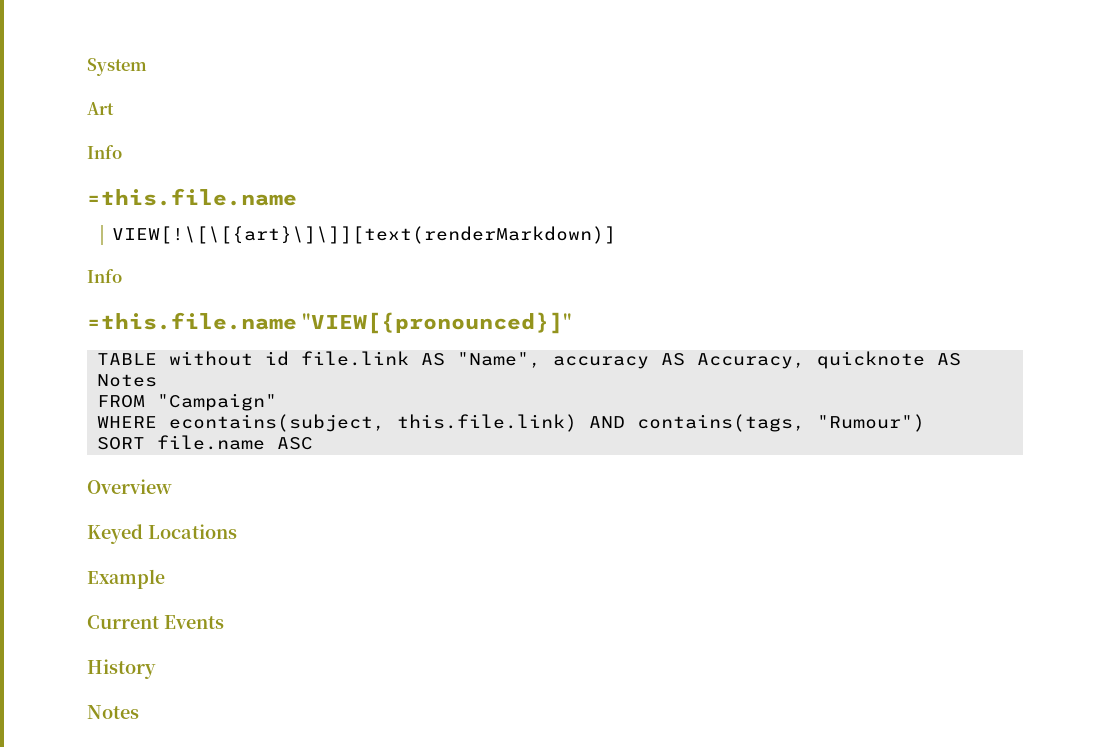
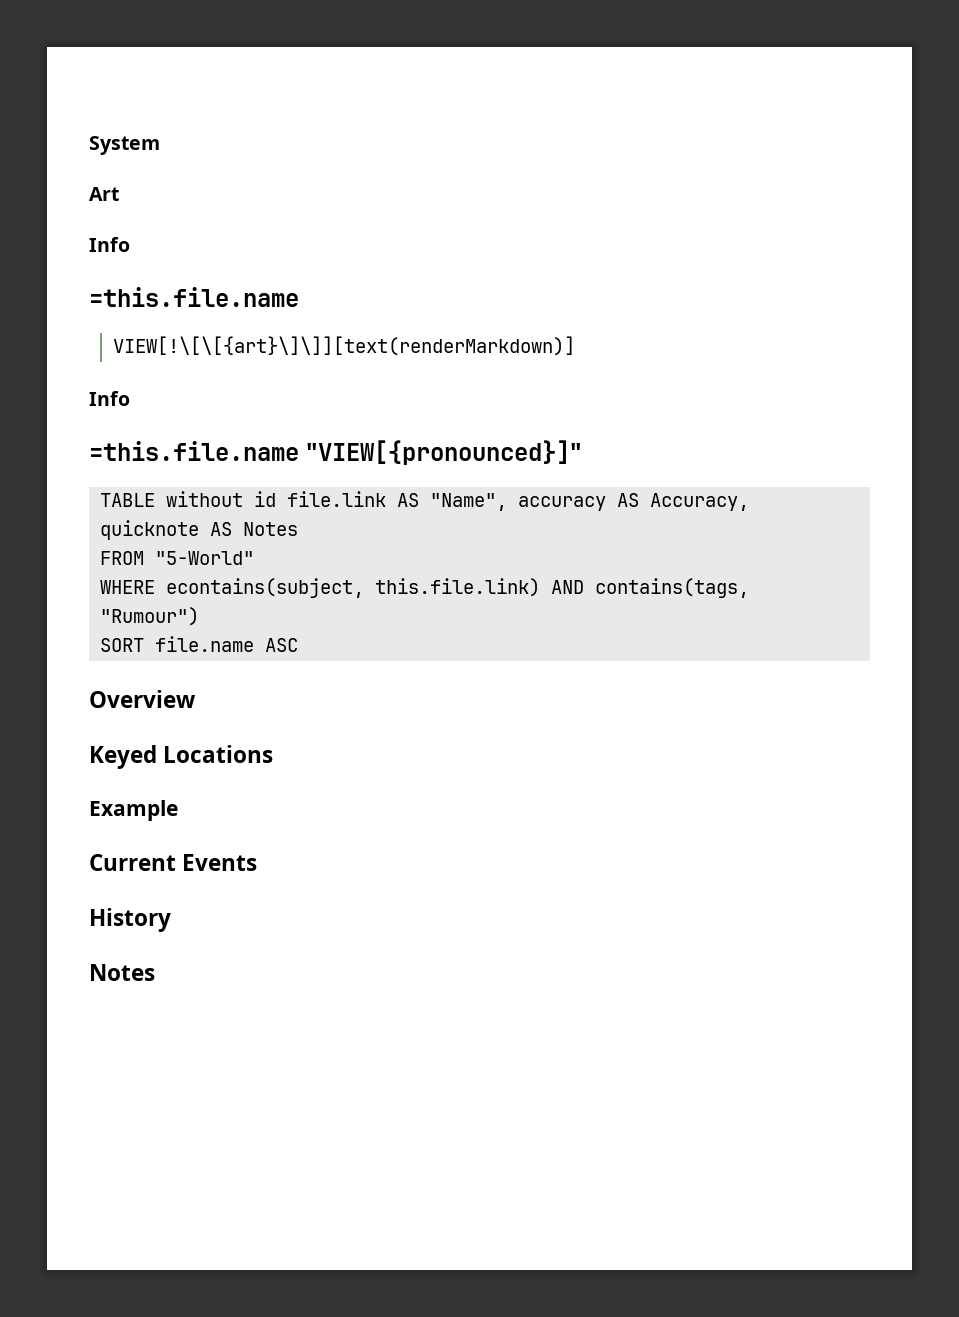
- FROM "Campaign"
+ FROM "5-World"

